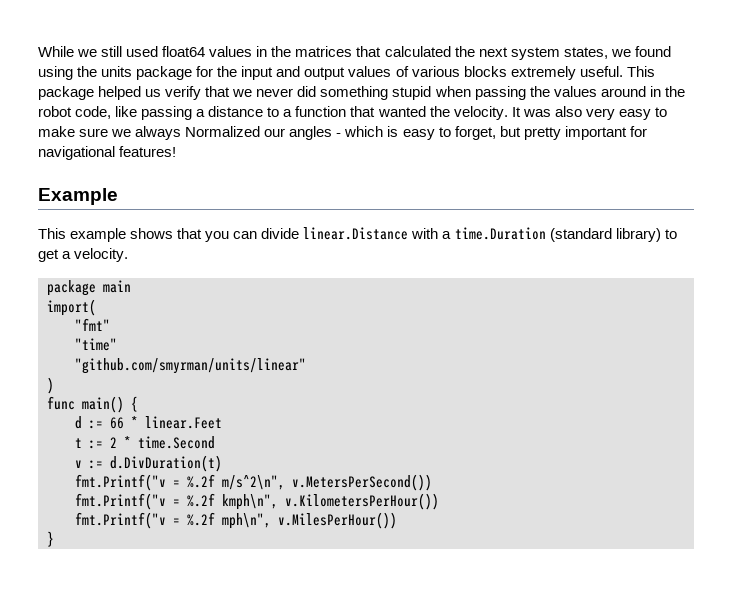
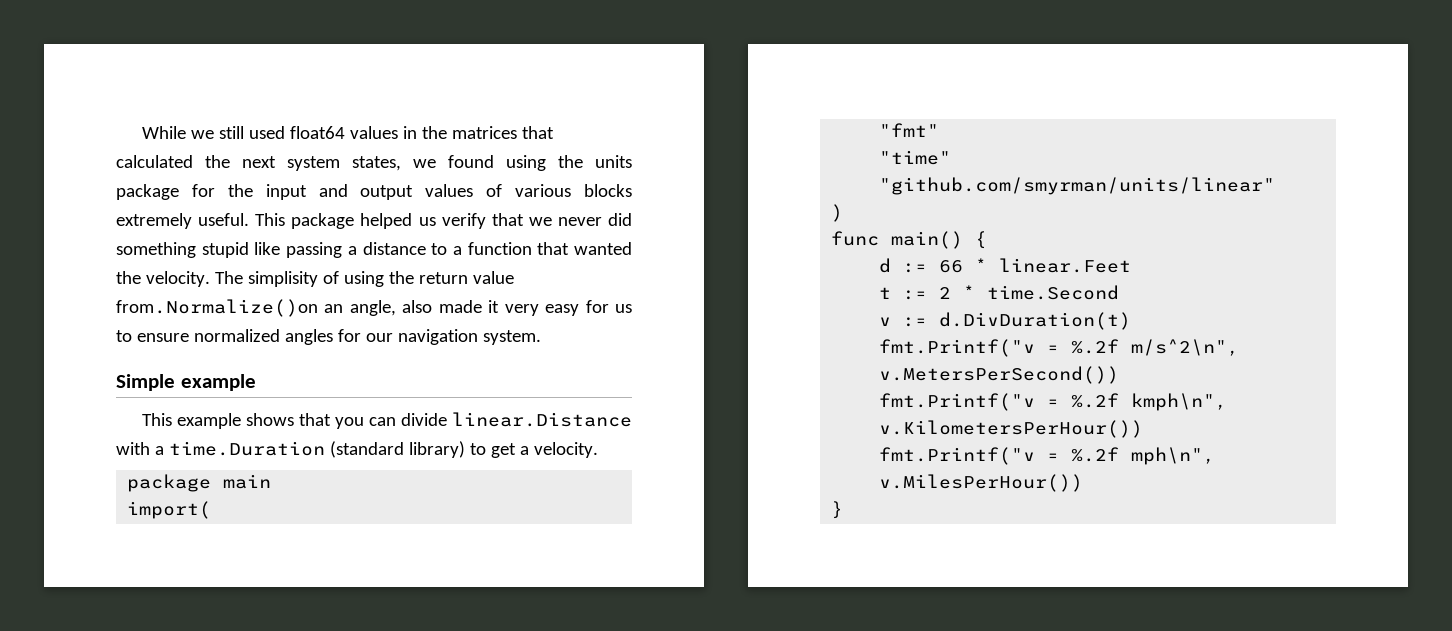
- This package helped us verify that we never did something stupid when passing the values around in the robot code, like passing a distance to a function that wanted the velocity.
+ This package helped us verify that we never did something stupid like passing a distance to a function that wanted the velocity.
- It was also very easy to make sure we always Normalized our angles - which is easy to forget, but pretty important for navigational features!
- Example
+ The simplisity of using the return value from.Normalize()on an angle, also made it very easy for us to ensure normalized angles for our navigation system.
+ Simple example

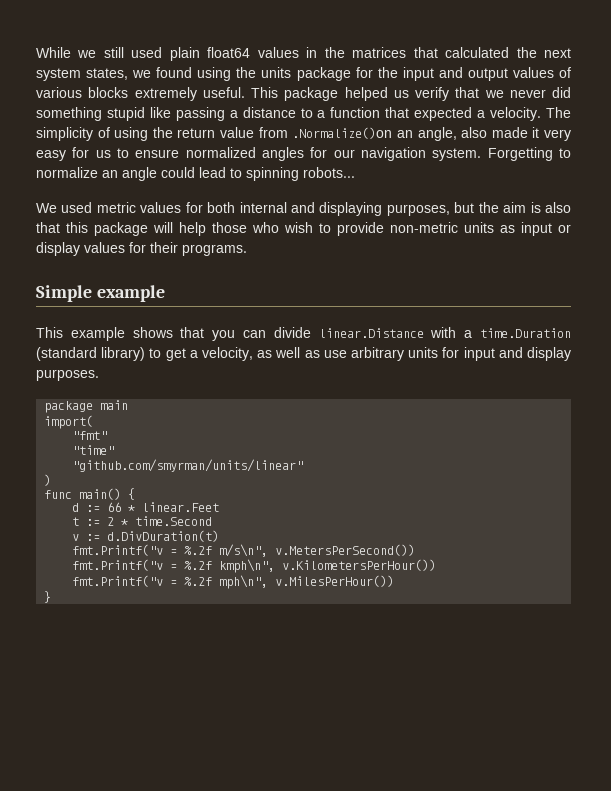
- While we still used float64 values in the matrices that calculated the next system states, we found using the units package for the input and output values of various blocks extremely useful.
+ While we still used plain float64 values in the matrices that calculated the next system states, we found using the units package for the input and output values of various blocks extremely useful.
- This package helped us verify that we never did something stupid like passing a distance to a function that wanted the velocity.
+ This package helped us verify that we never did something stupid like passing a distance to a function that expected a velocity.
- The simplisity of using the return value from.Normalize()on an angle, also made it very easy for us to ensure normalized angles for our navigation system.
+ The simplicity of using the return value from .Normalize()on an angle, also made it very easy for us to ensure normalized angles for our navigation system. Forgetting to normalize an angle could lead to spinning robots...
+ We used metric values for both internal and displaying purposes, but the aim is also that this package will help those who wish to provide non-metric units as input or display values for their programs.
- This example shows that you can divide linear.Distance with a time.Duration (standard library) to get a velocity.
+ This example shows that you can divide linear.Distance with a time.Duration (standard library) to get a velocity, as well as use arbitrary units for input and display purposes.
- fmt.Printf("v = %.2f m/s^2\n", v.MetersPerSecond())
+ fmt.Printf("v = %.2f m/s\n", v.MetersPerSecond())

